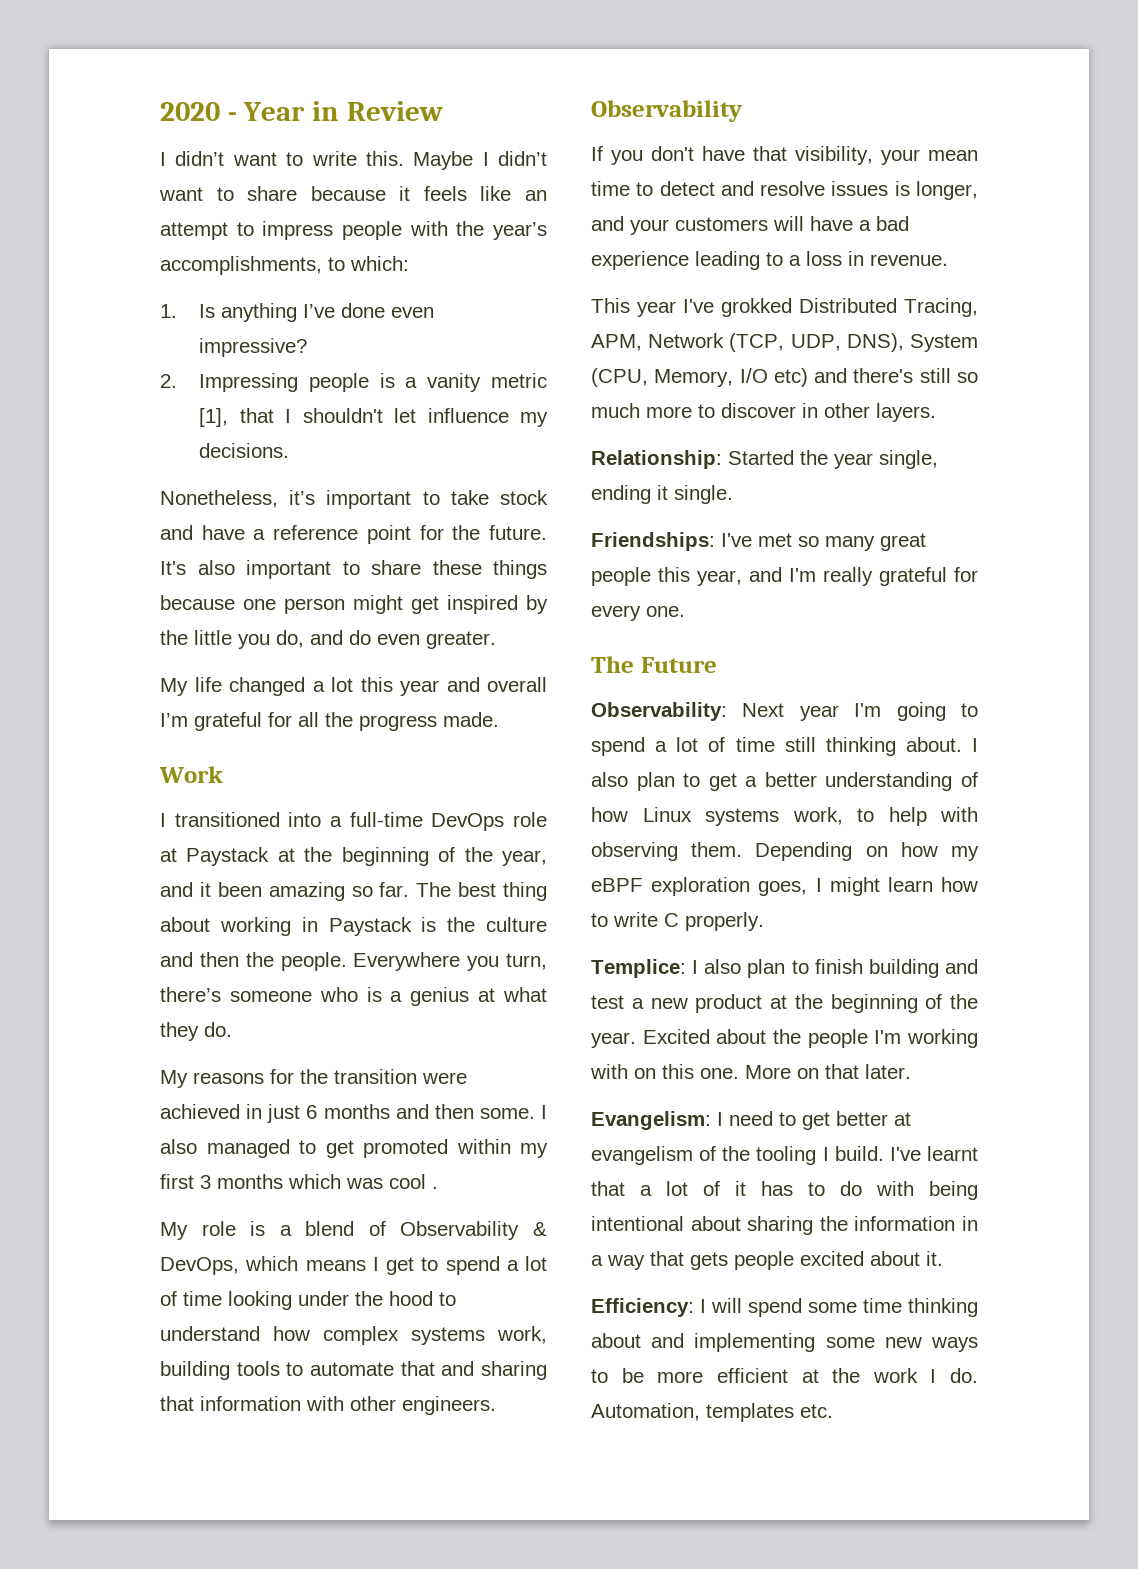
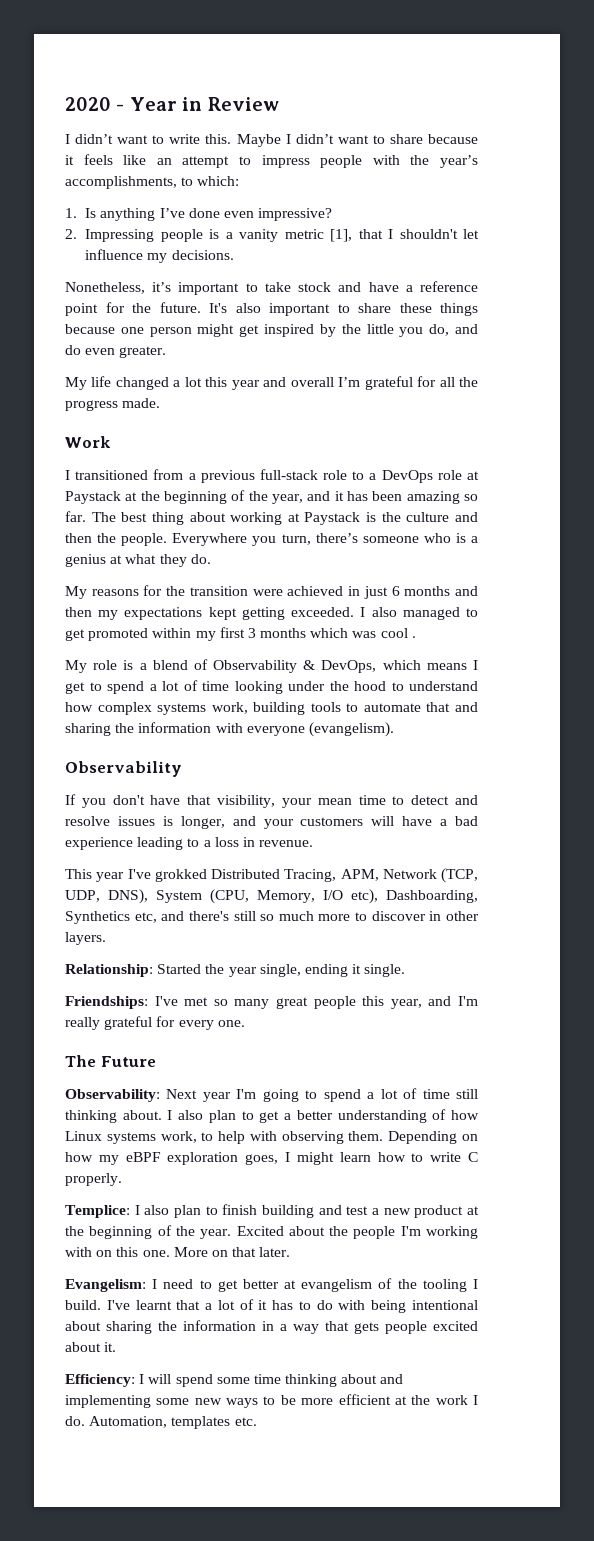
- I transitioned into a full-time DevOps role at Paystack at the beginning of the year, and it been amazing so far.
+ I transitioned from a previous full-stack role to a DevOps role at Paystack at the beginning of the year, and it has been amazing so far.
- The best thing about working in Paystack is the culture and then the people.
+ The best thing about working at Paystack is the culture and then the people.
- My reasons for the transition were achieved in just 6 months and then some.
+ My reasons for the transition were achieved in just 6 months and then my expectations kept getting exceeded.
- My role is a blend of Observability & DevOps, which means I get to spend a lot of time looking under the hood to understand how complex systems work, building tools to automate that and sharing that information with other engineers.
+ My role is a blend of Observability & DevOps, which means I get to spend a lot of time looking under the hood to understand how complex systems work, building tools to automate that and sharing the information with everyone (evangelism).
- This year I've grokked Distributed Tracing, APM, Network (TCP, UDP, DNS), System (CPU, Memory, I/O etc) and there's still so much more to discover in other layers.
+ This year I've grokked Distributed Tracing, APM, Network (TCP, UDP, DNS), System (CPU, Memory, I/O etc), Dashboarding, Synthetics etc, and there's still so much more to discover in other layers.

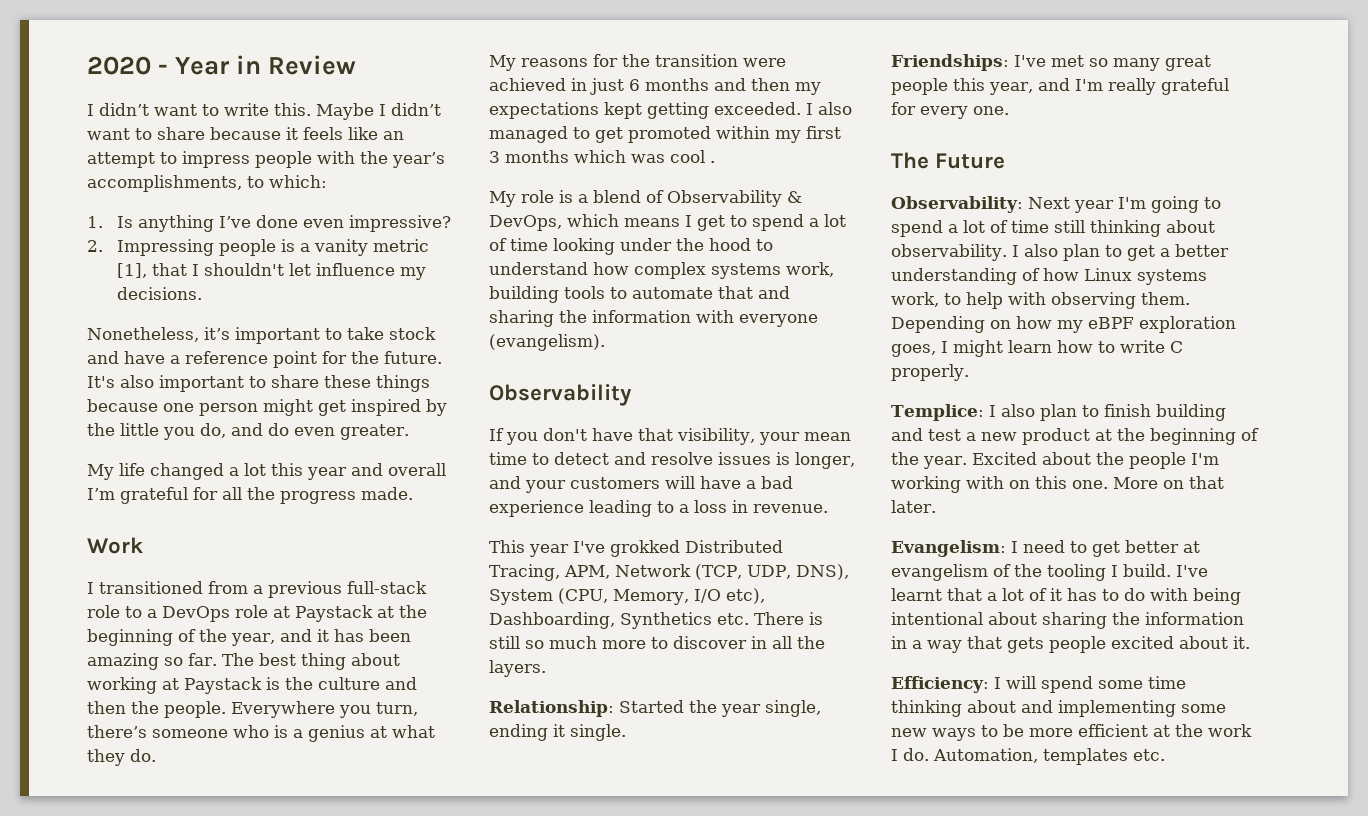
- This year I've grokked Distributed Tracing, APM, Network (TCP, UDP, DNS), System (CPU, Memory, I/O etc), Dashboarding, Synthetics etc, and there's still so much more to discover in other layers.
+ This year I've grokked Distributed Tracing, APM, Network (TCP, UDP, DNS), System (CPU, Memory, I/O etc), Dashboarding, Synthetics etc. There is still so much more to discover in all the layers.
- Observability: Next year I'm going to spend a lot of time still thinking about.
+ Observability: Next year I'm going to spend a lot of time still thinking about observability.

